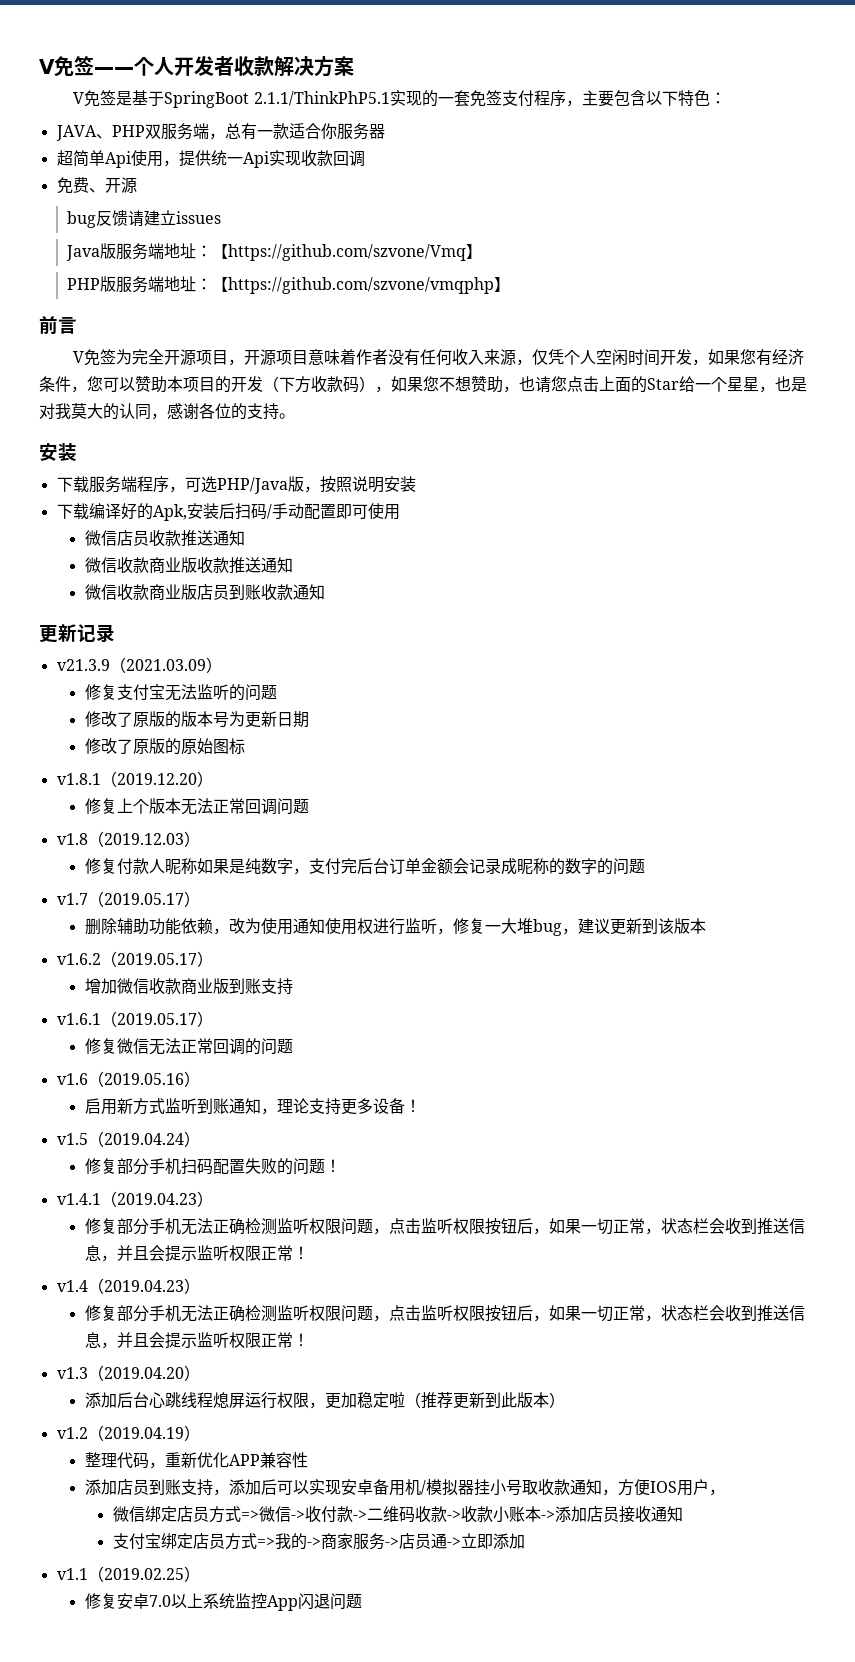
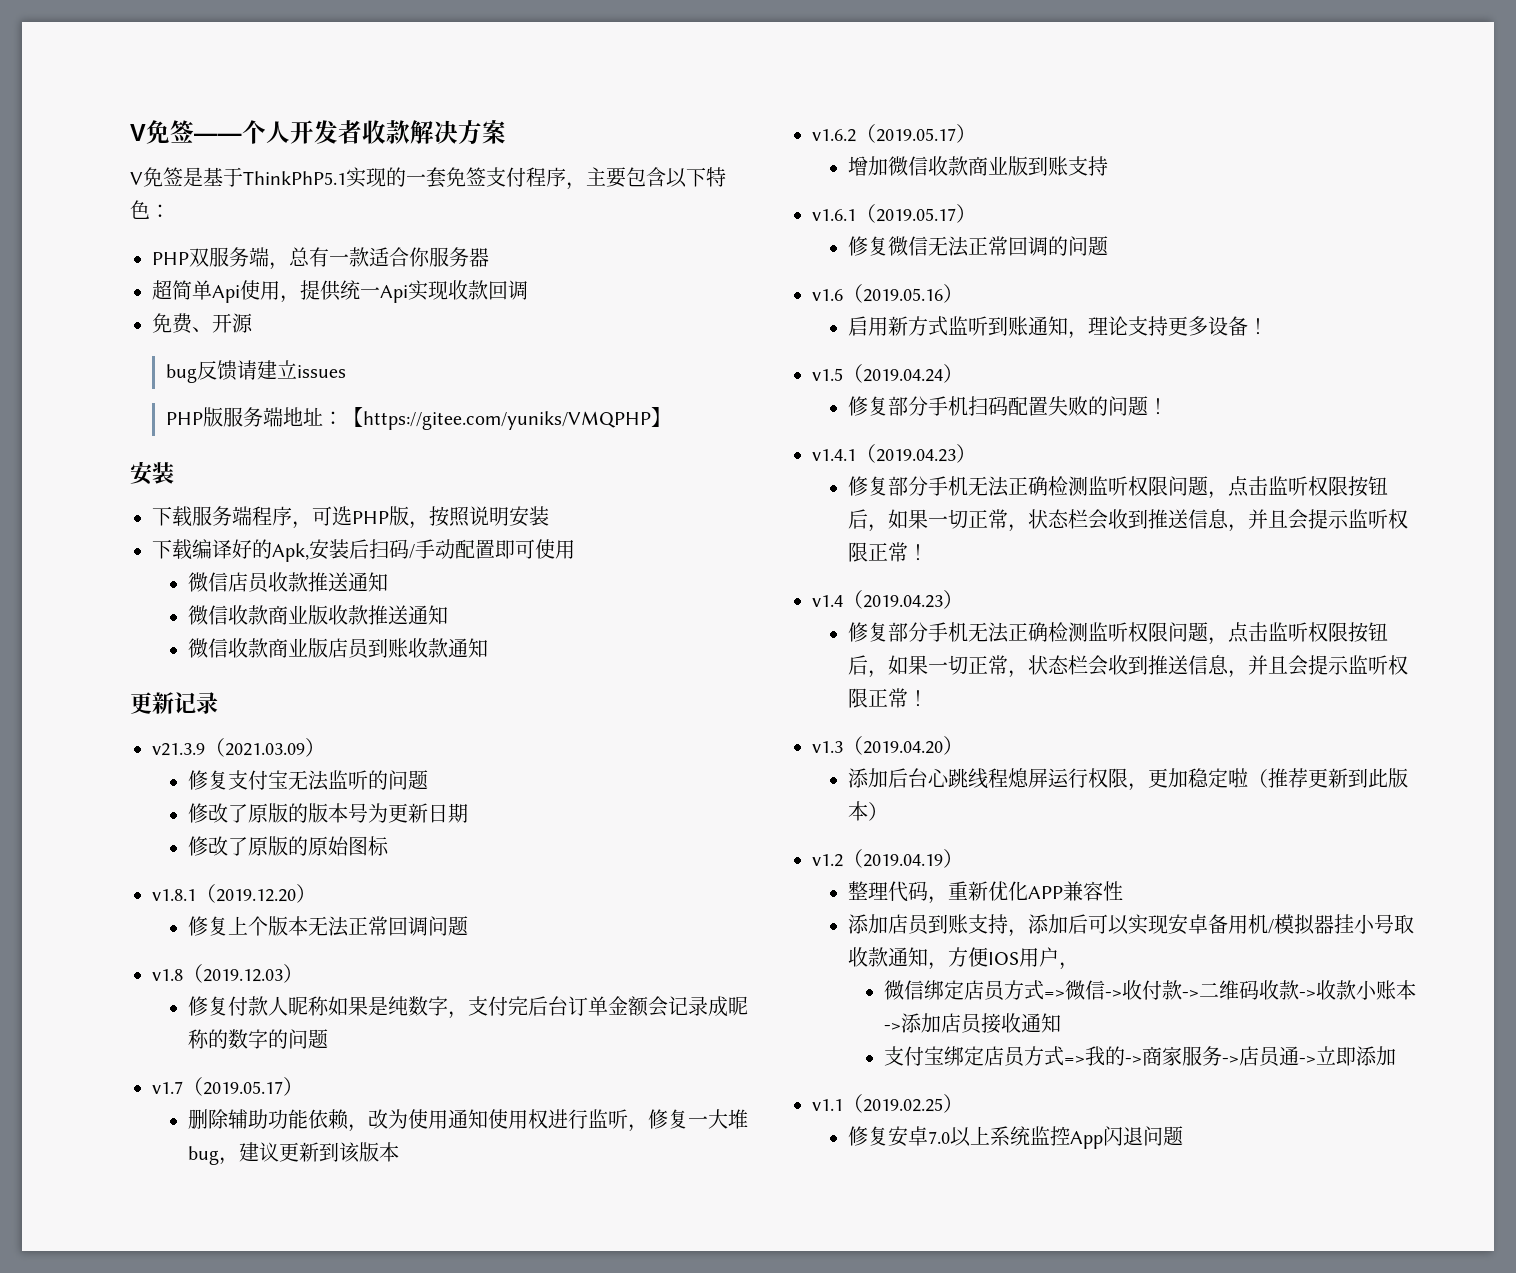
- V免签是基于SpringBoot 2.1.1/ThinkPhP5.1实现的一套免签支付程序，主要包含以下特色：
+ V免签是基于ThinkPhP5.1实现的一套免签支付程序，主要包含以下特色：
- JAVA、PHP双服务端，总有一款适合你服务器
+ PHP双服务端，总有一款适合你服务器
- Java版服务端地址：【https://github.com/szvone/Vmq】
- PHP版服务端地址：【https://github.com/szvone/vmqphp】
- 前言
- V免签为完全开源项目，开源项目意味着作者没有任何收入来源，仅凭个人空闲时间开发，如果您有经济条件，您可以赞助本项目的开发（下方收款码），如果您不想赞助，也请您点击上面的Star给一个星星，也是对我莫大的认同，感谢各位的支持。
+ PHP版服务端地址：【https://gitee.com/yuniks/VMQPHP】
- 下载服务端程序，可选PHP/Java版，按照说明安装
+ 下载服务端程序，可选PHP版，按照说明安装

